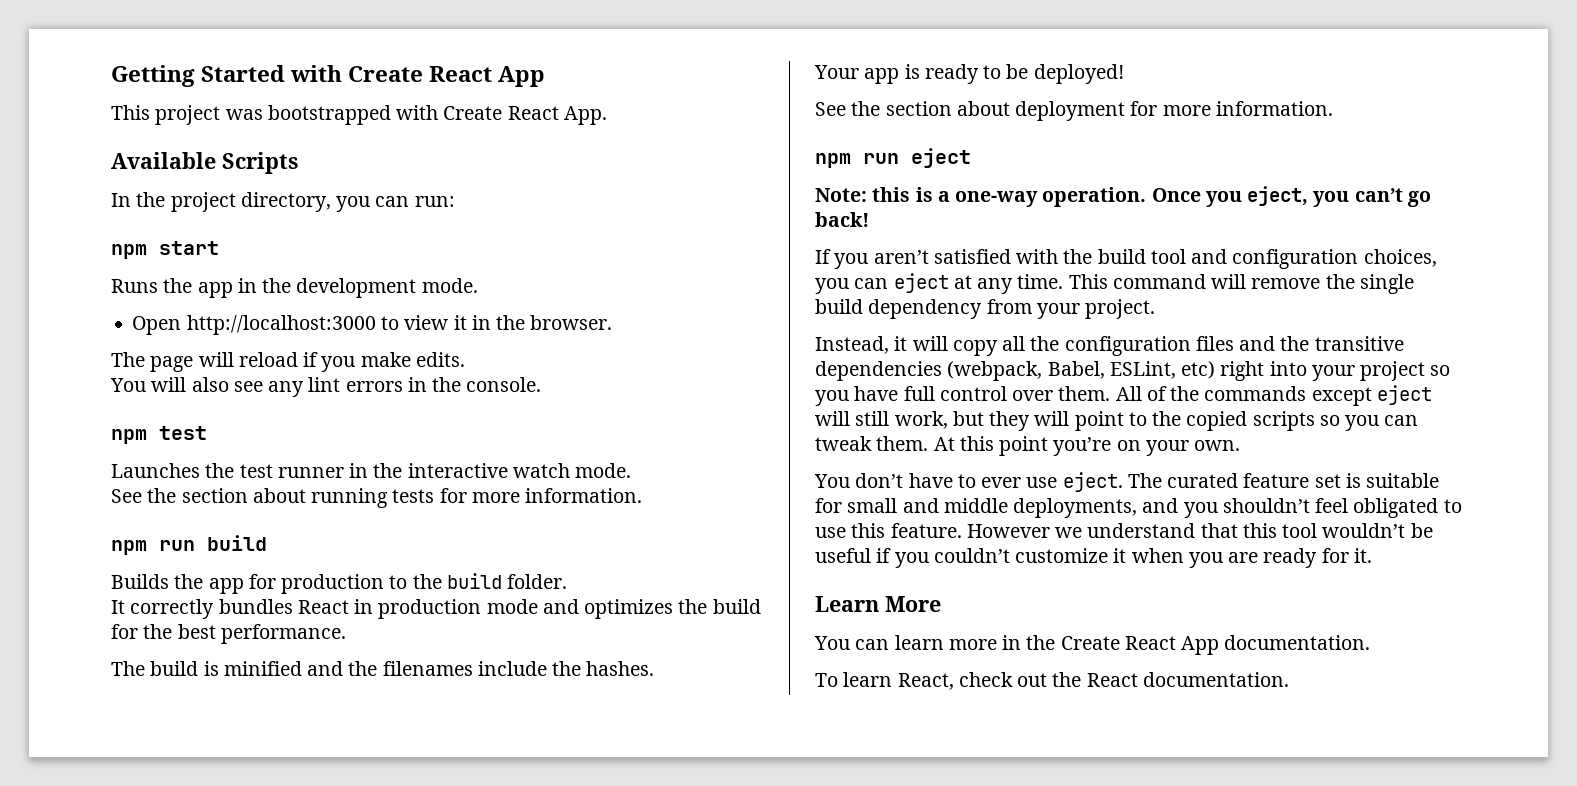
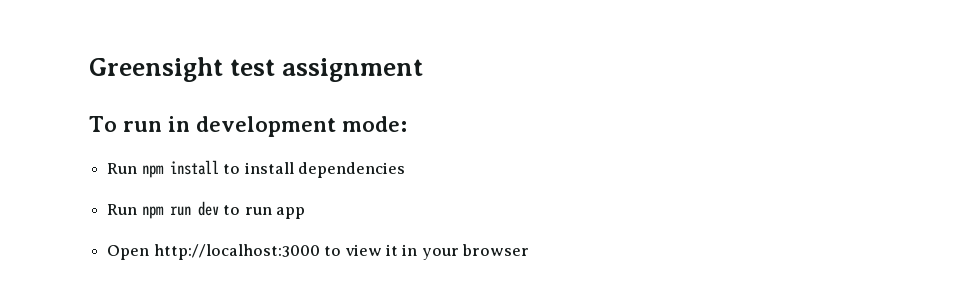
- Getting Started with Create React App
- This project was bootstrapped with Create React App.
- Available Scripts
- In the project directory, you can run:
- npm start
- Runs the app in the development mode.
+ Greensight test assignment
+ To run in development mode:
+ Run npm install to install dependencies
+ Run npm run dev to run app
- Open http://localhost:3000 to view it in the browser.
- The page will reload if you make edits.
- You will also see any lint errors in the console.
- npm test
- Launches the test runner in the interactive watch mode.
- See the section about running tests for more information.
- npm run build
- Builds the app for production to the build folder.
- It correctly bundles React in production mode and optimizes the build for the best performance.
- The build is minified and the filenames include the hashes.
- Your app is ready to be deployed!
- See the section about deployment for more information.
- npm run eject
- Note: this is a one-way operation. Once you eject, you can’t go back!
- If you aren’t satisfied with the build tool and configuration choices, you can eject at any time. This command will remove the single build dependency from your project.
- Instead, it will copy all the configuration files and the transitive dependencies (webpack, Babel, ESLint, etc) right into your project so you have full control over them. All of the commands except eject will still work, but they will point to the copied scripts so you can tweak them. At this point you’re on your own.
- You don’t have to ever use eject. The curated feature set is suitable for small and middle deployments, and you shouldn’t feel obligated to use this feature. However we understand that this tool wouldn’t be useful if you couldn’t customize it when you are ready for it.
- Learn More
- You can learn more in the Create React App documentation.
- To learn React, check out the React documentation.
+ Open http://localhost:3000 to view it in your browser

